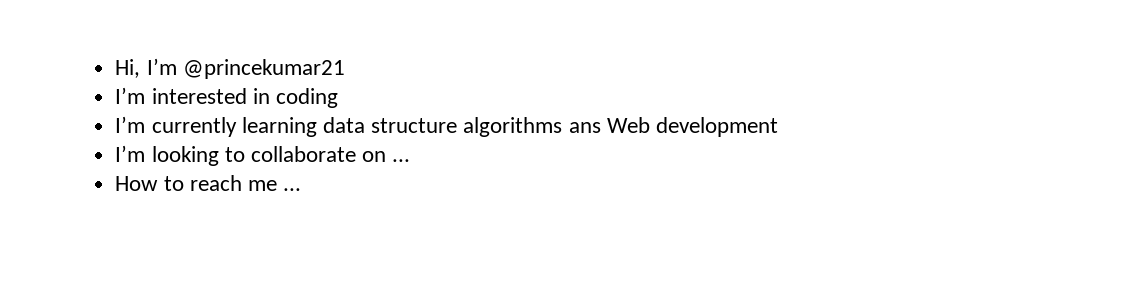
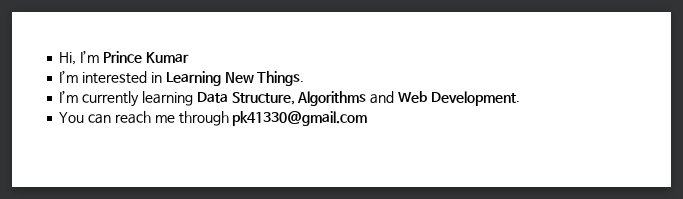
- Hi, I’m @princekumar21
+ Hi, I’m Prince Kumar
- I’m interested in coding
+ I’m interested in Learning New Things.
- I’m currently learning data structure algorithms ans Web development
- I’m looking to collaborate on ...
- How to reach me ...
+ I’m currently learning Data Structure, Algorithms and Web Development.
+ You can reach me through pk41330@gmail.com

